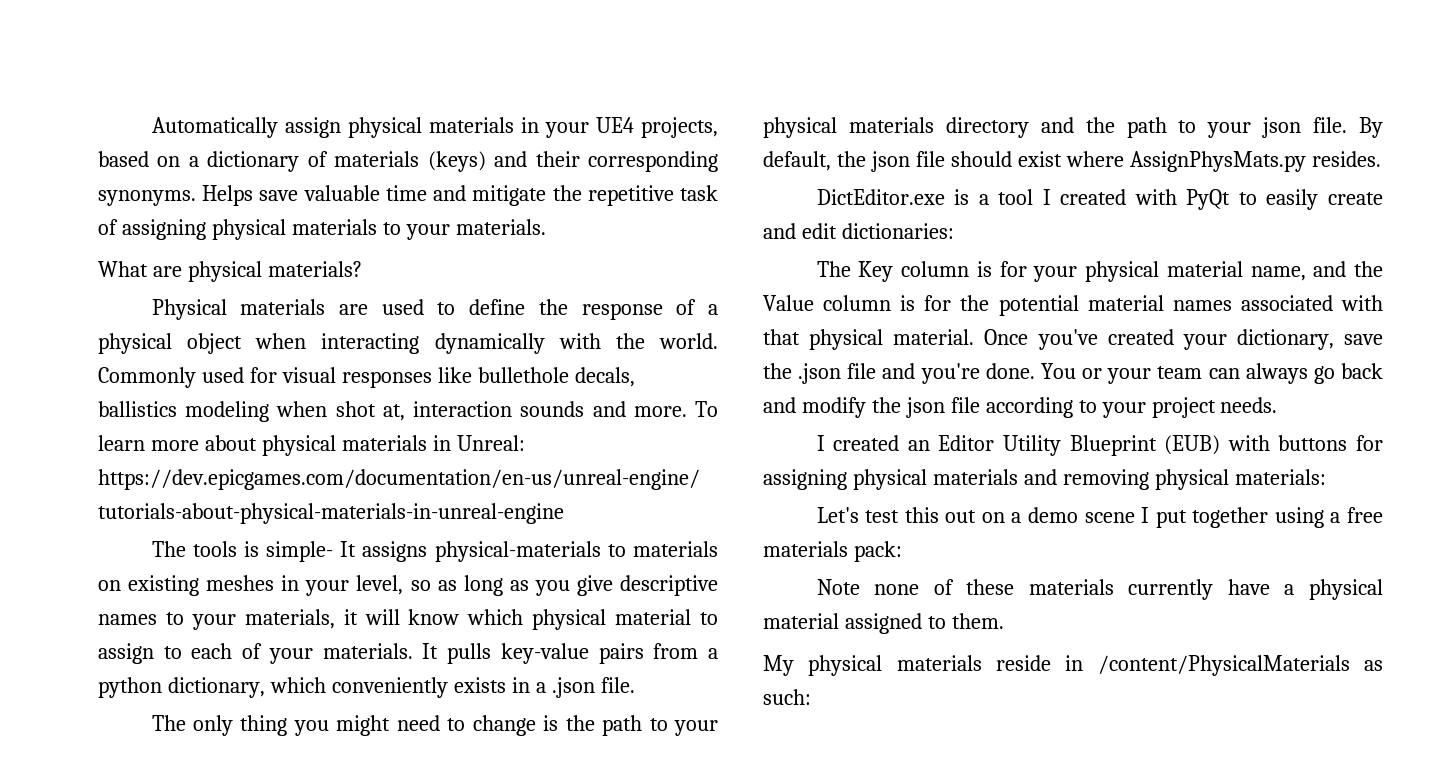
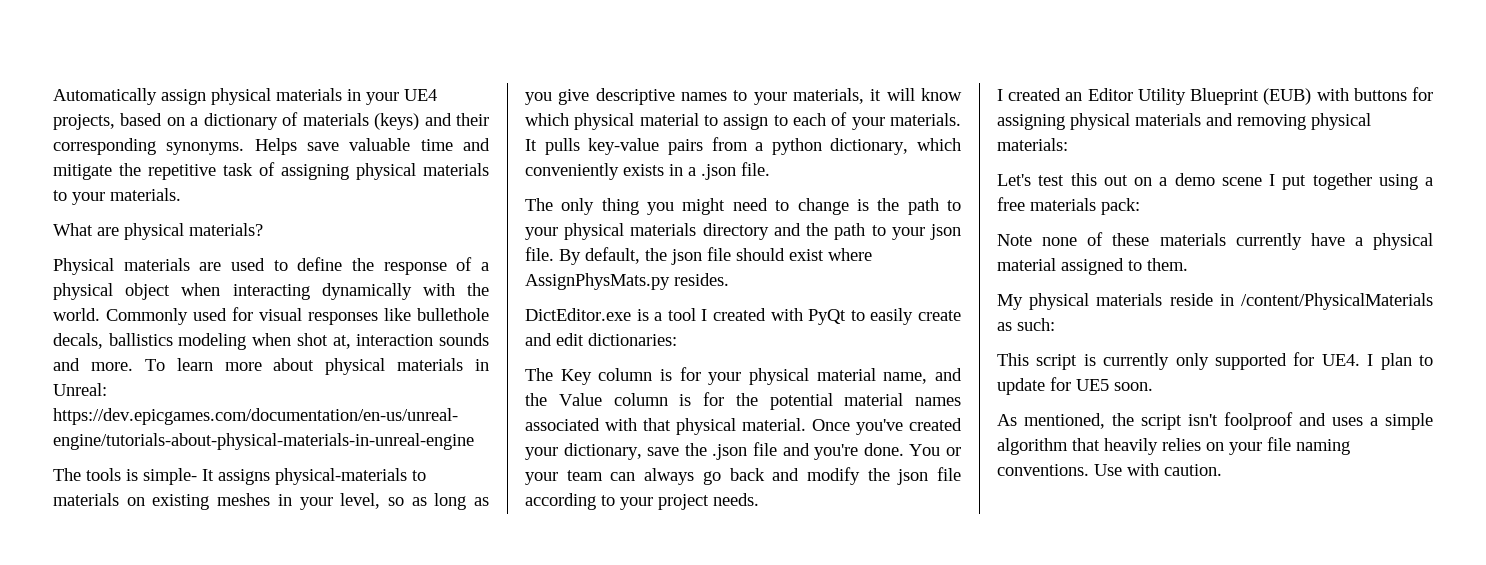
+ This script is currently only supported for UE4. I plan to update for UE5 soon.
+ As mentioned, the script isn't foolproof and uses a simple algorithm that heavily relies on your file naming conventions. Use with caution.

